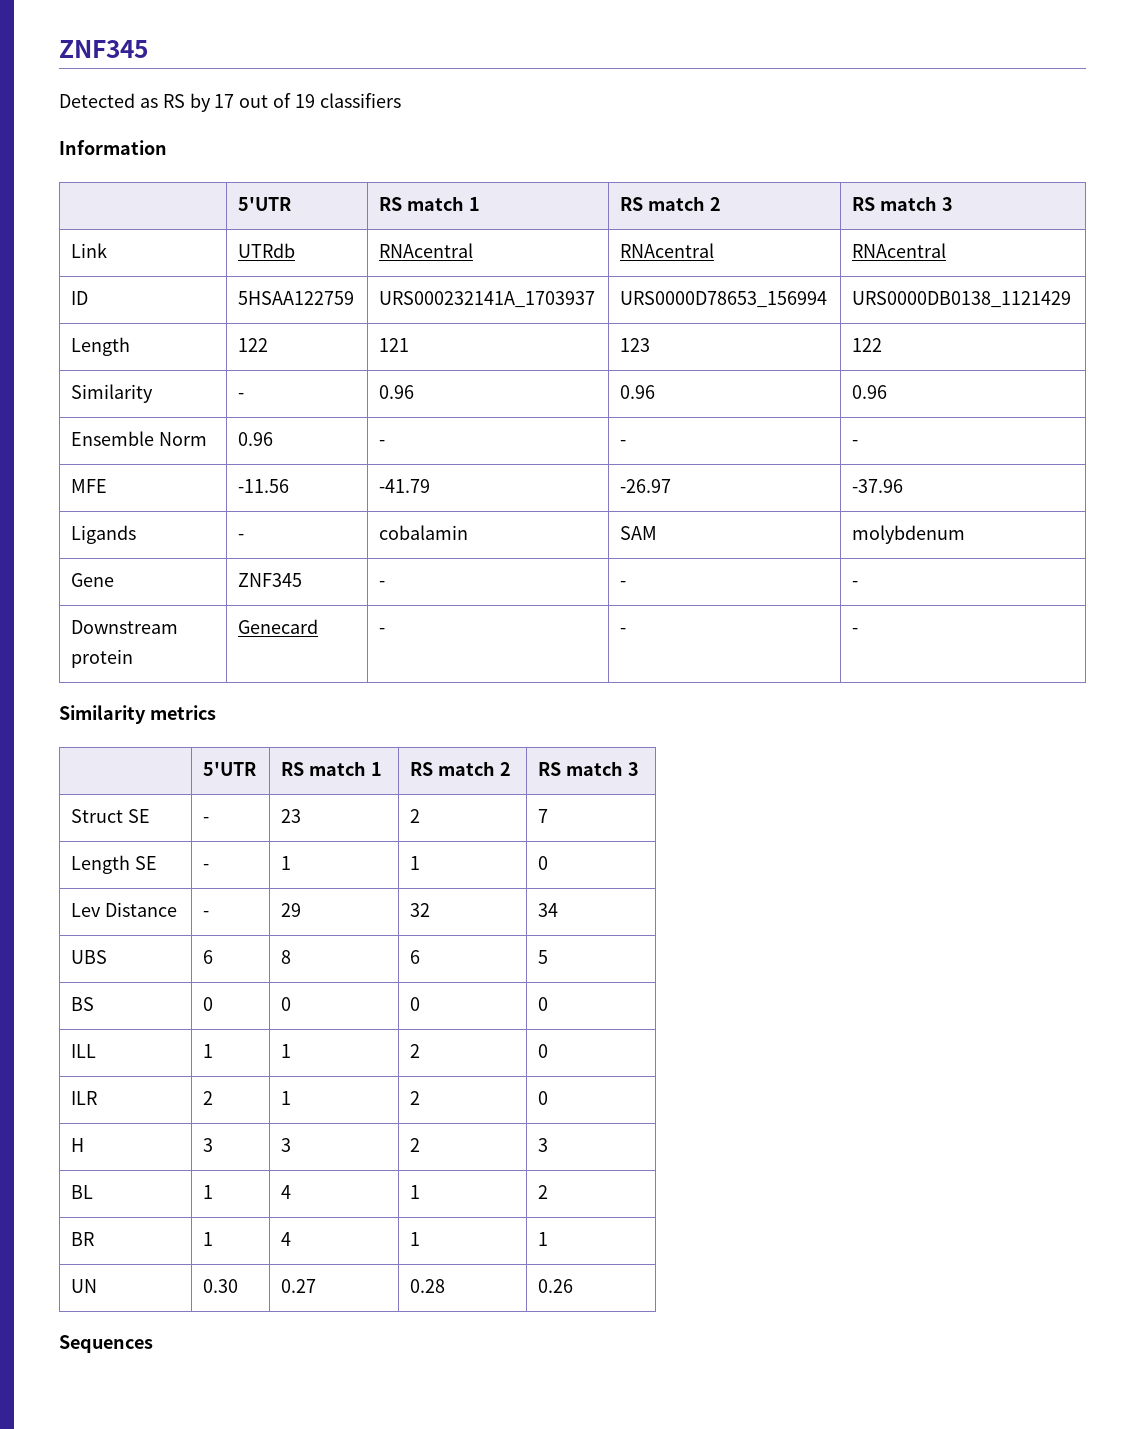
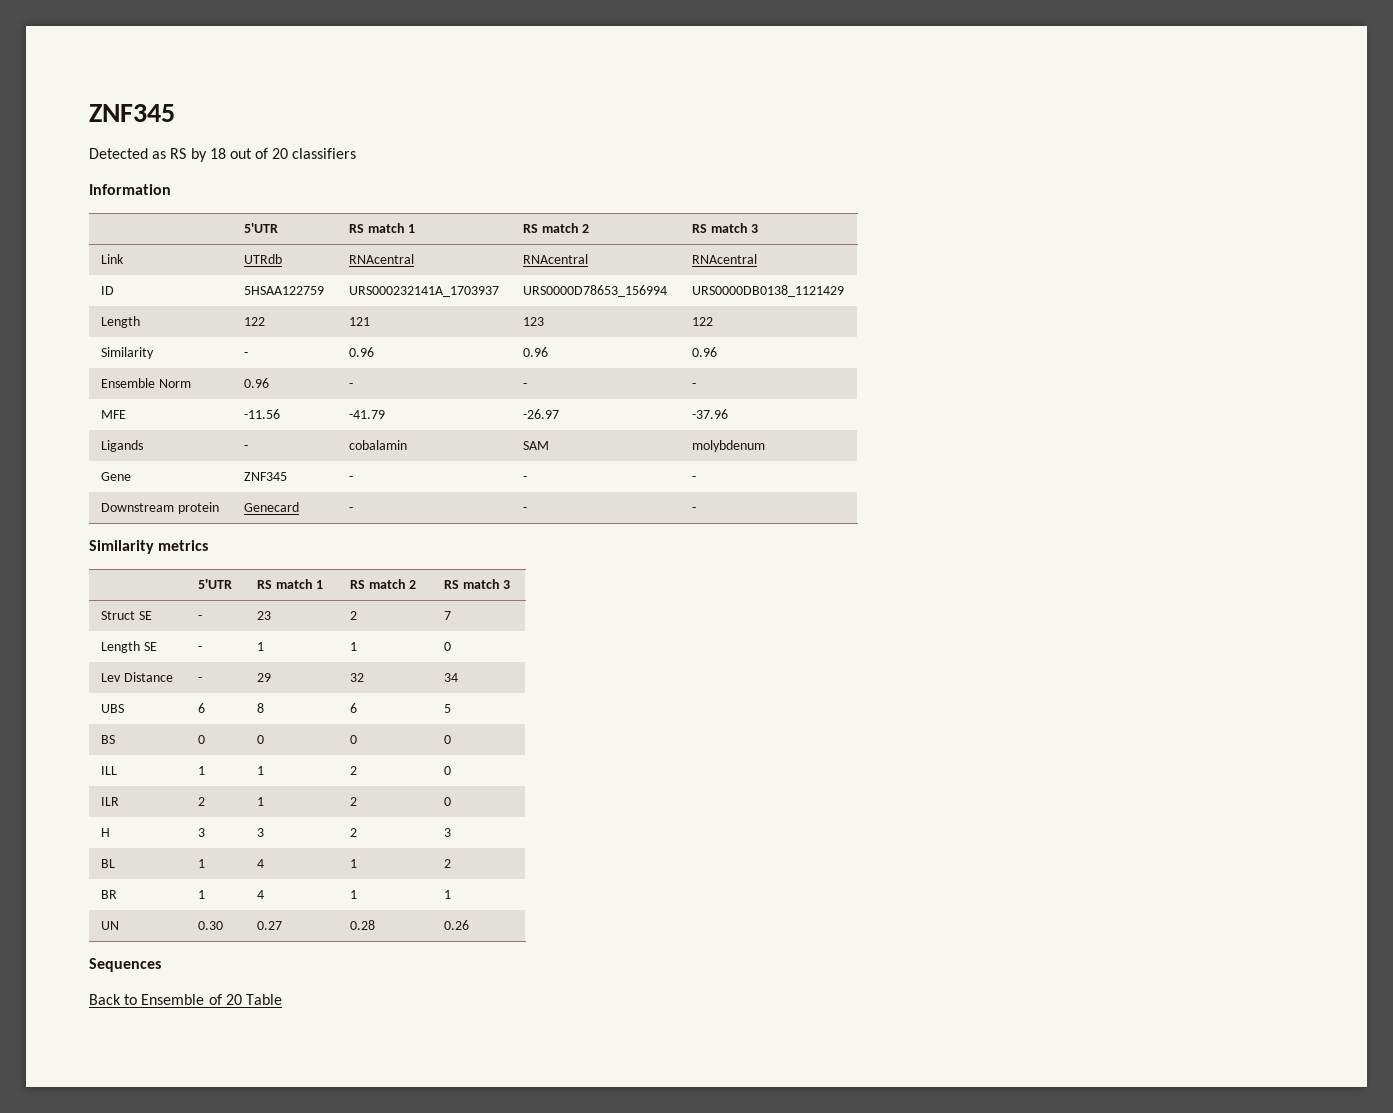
- Detected as RS by 17 out of 19 classifiers
+ Detected as RS by 18 out of 20 classifiers
+ Back to Ensemble of 20 Table

